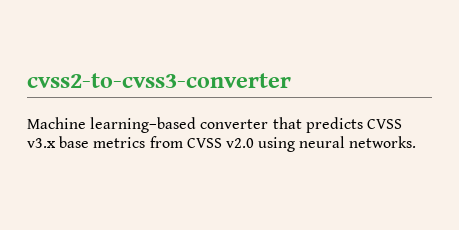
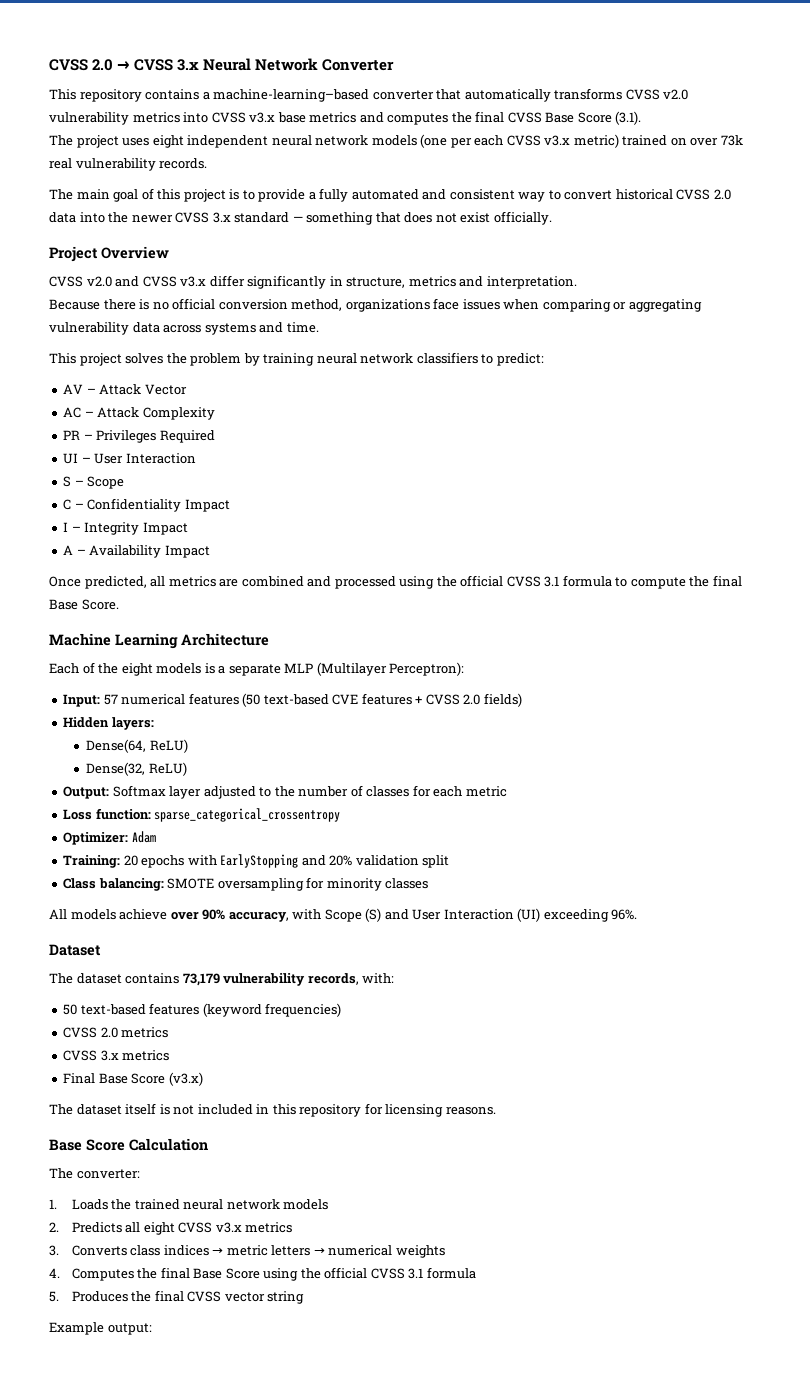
- cvss2-to-cvss3-converter
- Machine learning–based converter that predicts CVSS v3.x base metrics from CVSS v2.0 using neural networks.
+ CVSS 2.0 → CVSS 3.x Neural Network Converter
+ This repository contains a machine-learning–based converter that automatically transforms CVSS v2.0 vulnerability metrics into CVSS v3.x base metrics and computes the final CVSS Base Score (3.1).
+ The project uses eight independent neural network models (one per each CVSS v3.x metric) trained on over 73k real vulnerability records.
+ The main goal of this project is to provide a fully automated and consistent way to convert historical CVSS 2.0 data into the newer CVSS 3.x standard — something that does not exist officially.
+ Project Overview
+ CVSS v2.0 and CVSS v3.x differ significantly in structure, metrics and interpretation.
+ Because there is no official conversion method, organizations face issues when comparing or aggregating vulnerability data across systems and time.
+ This project solves the problem by training neural network classifiers to predict:
+ AV – Attack Vector
+ AC – Attack Complexity
+ PR – Privileges Required
+ UI – User Interaction
+ S – Scope
+ C – Confidentiality Impact
+ I – Integrity Impact
+ A – Availability Impact
+ Once predicted, all metrics are combined and processed using the official CVSS 3.1 formula to compute the final Base Score.
+ Machine Learning Architecture
+ Each of the eight models is a separate MLP (Multilayer Perceptron):
+ Input: 57 numerical features (50 text-based CVE features + CVSS 2.0 fields)
+ Hidden layers:
+ Dense(64, ReLU)
+ Dense(32, ReLU)
+ Output: Softmax layer adjusted to the number of classes for each metric
+ Loss function: sparse_categorical_crossentropy
+ Optimizer: Adam
+ Training: 20 epochs with EarlyStopping and 20% validation split
+ Class balancing: SMOTE oversampling for minority classes
+ All models achieve over 90% accuracy, with Scope (S) and User Interaction (UI) exceeding 96%.
+ Dataset
+ The dataset contains 73,179 vulnerability records, with:
+ 50 text-based features (keyword frequencies)
+ CVSS 2.0 metrics
+ CVSS 3.x metrics
+ Final Base Score (v3.x)
+ The dataset itself is not included in this repository for licensing reasons.
+ Base Score Calculation
+ The converter:
+ 1. Loads the trained neural network models
+ 2. Predicts all eight CVSS v3.x metrics
+ 3. Converts class indices → metric letters → numerical weights
+ 4. Computes the final Base Score using the official CVSS 3.1 formula
+ 5. Produces the final CVSS vector string
+ Example output:

